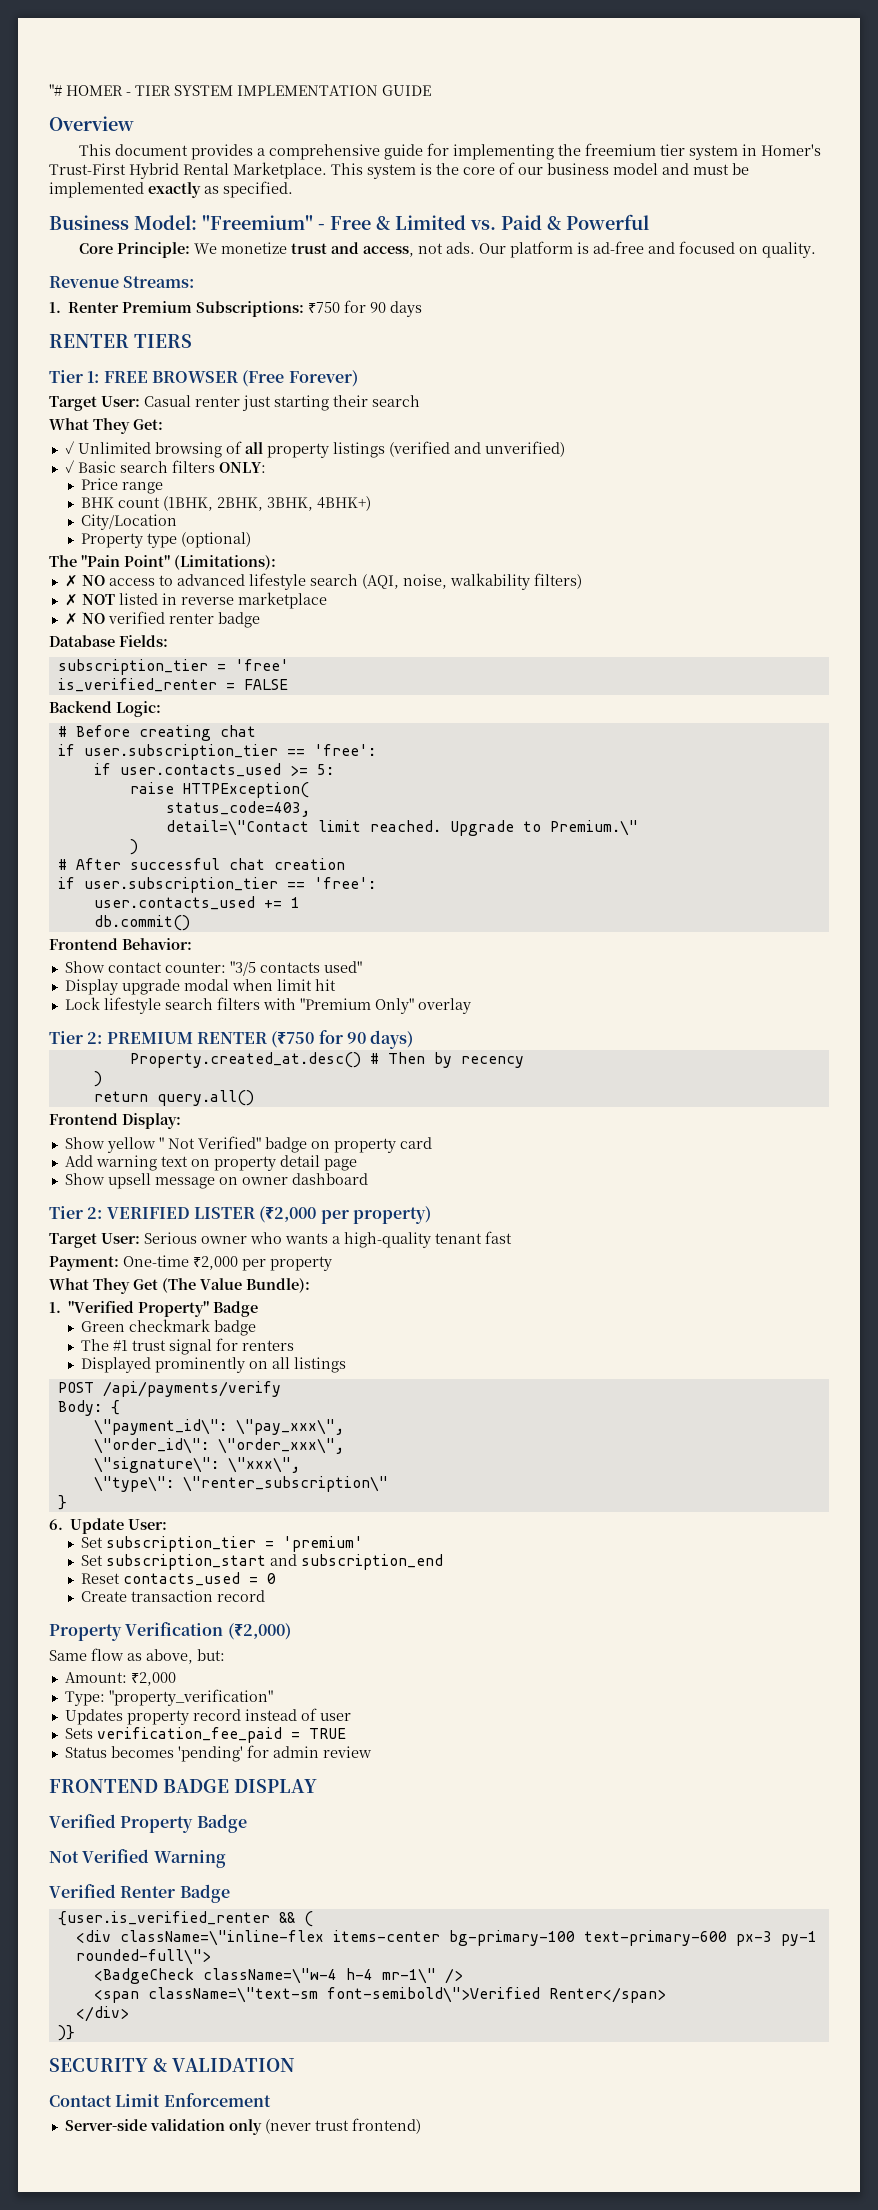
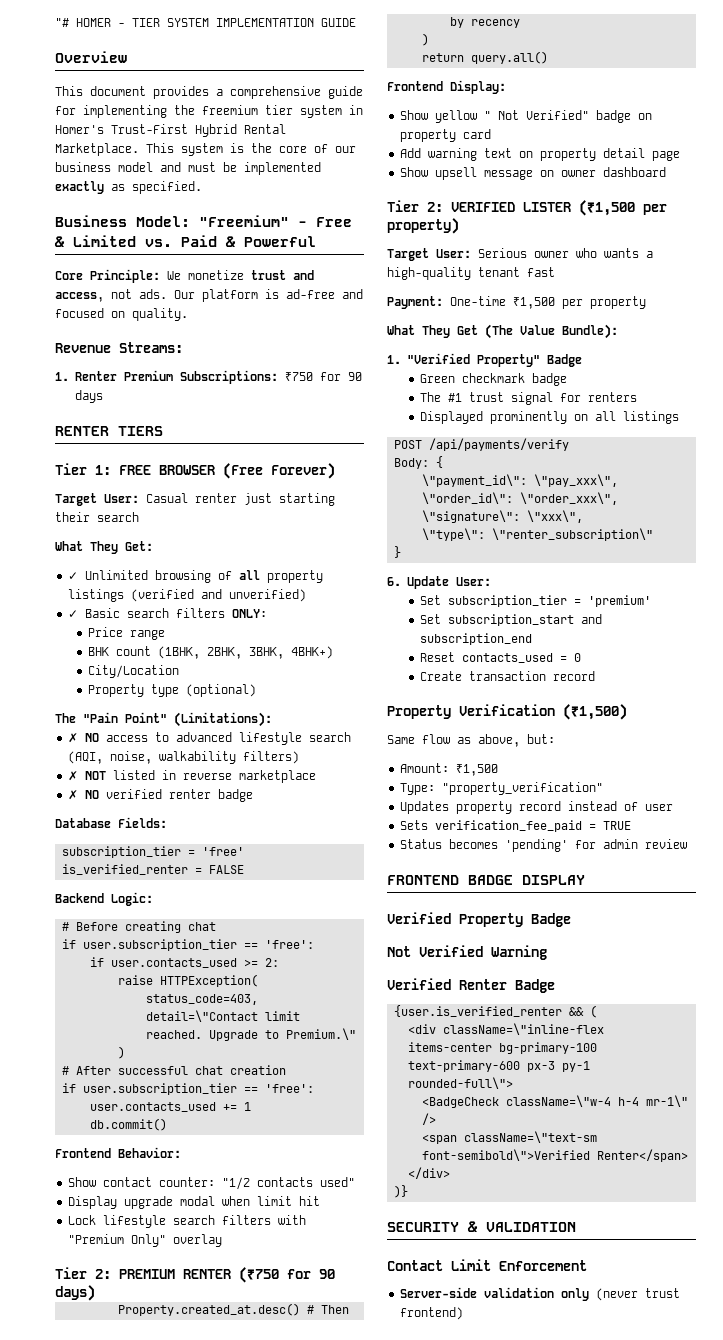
- if user.contacts_used >= 5:
+ if user.contacts_used >= 2:
- Show contact counter: "3/5 contacts used"
+ Show contact counter: "1/2 contacts used"
- Tier 2: VERIFIED LISTER (₹2,000 per property)
+ Tier 2: VERIFIED LISTER (₹1,500 per property)
- Payment: One-time ₹2,000 per property
+ Payment: One-time ₹1,500 per property
- Property Verification (₹2,000)
+ Property Verification (₹1,500)
- Amount: ₹2,000
+ Amount: ₹1,500

